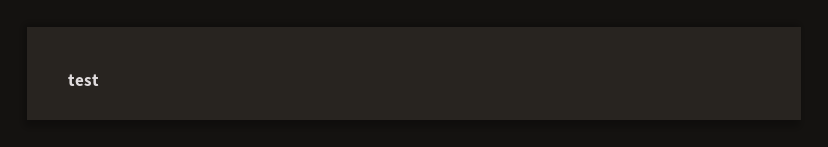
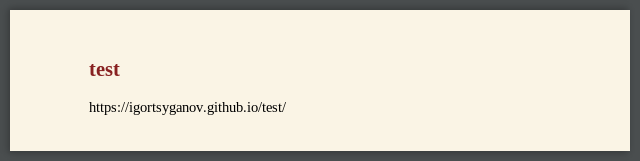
+ https://igortsyganov.github.io/test/

